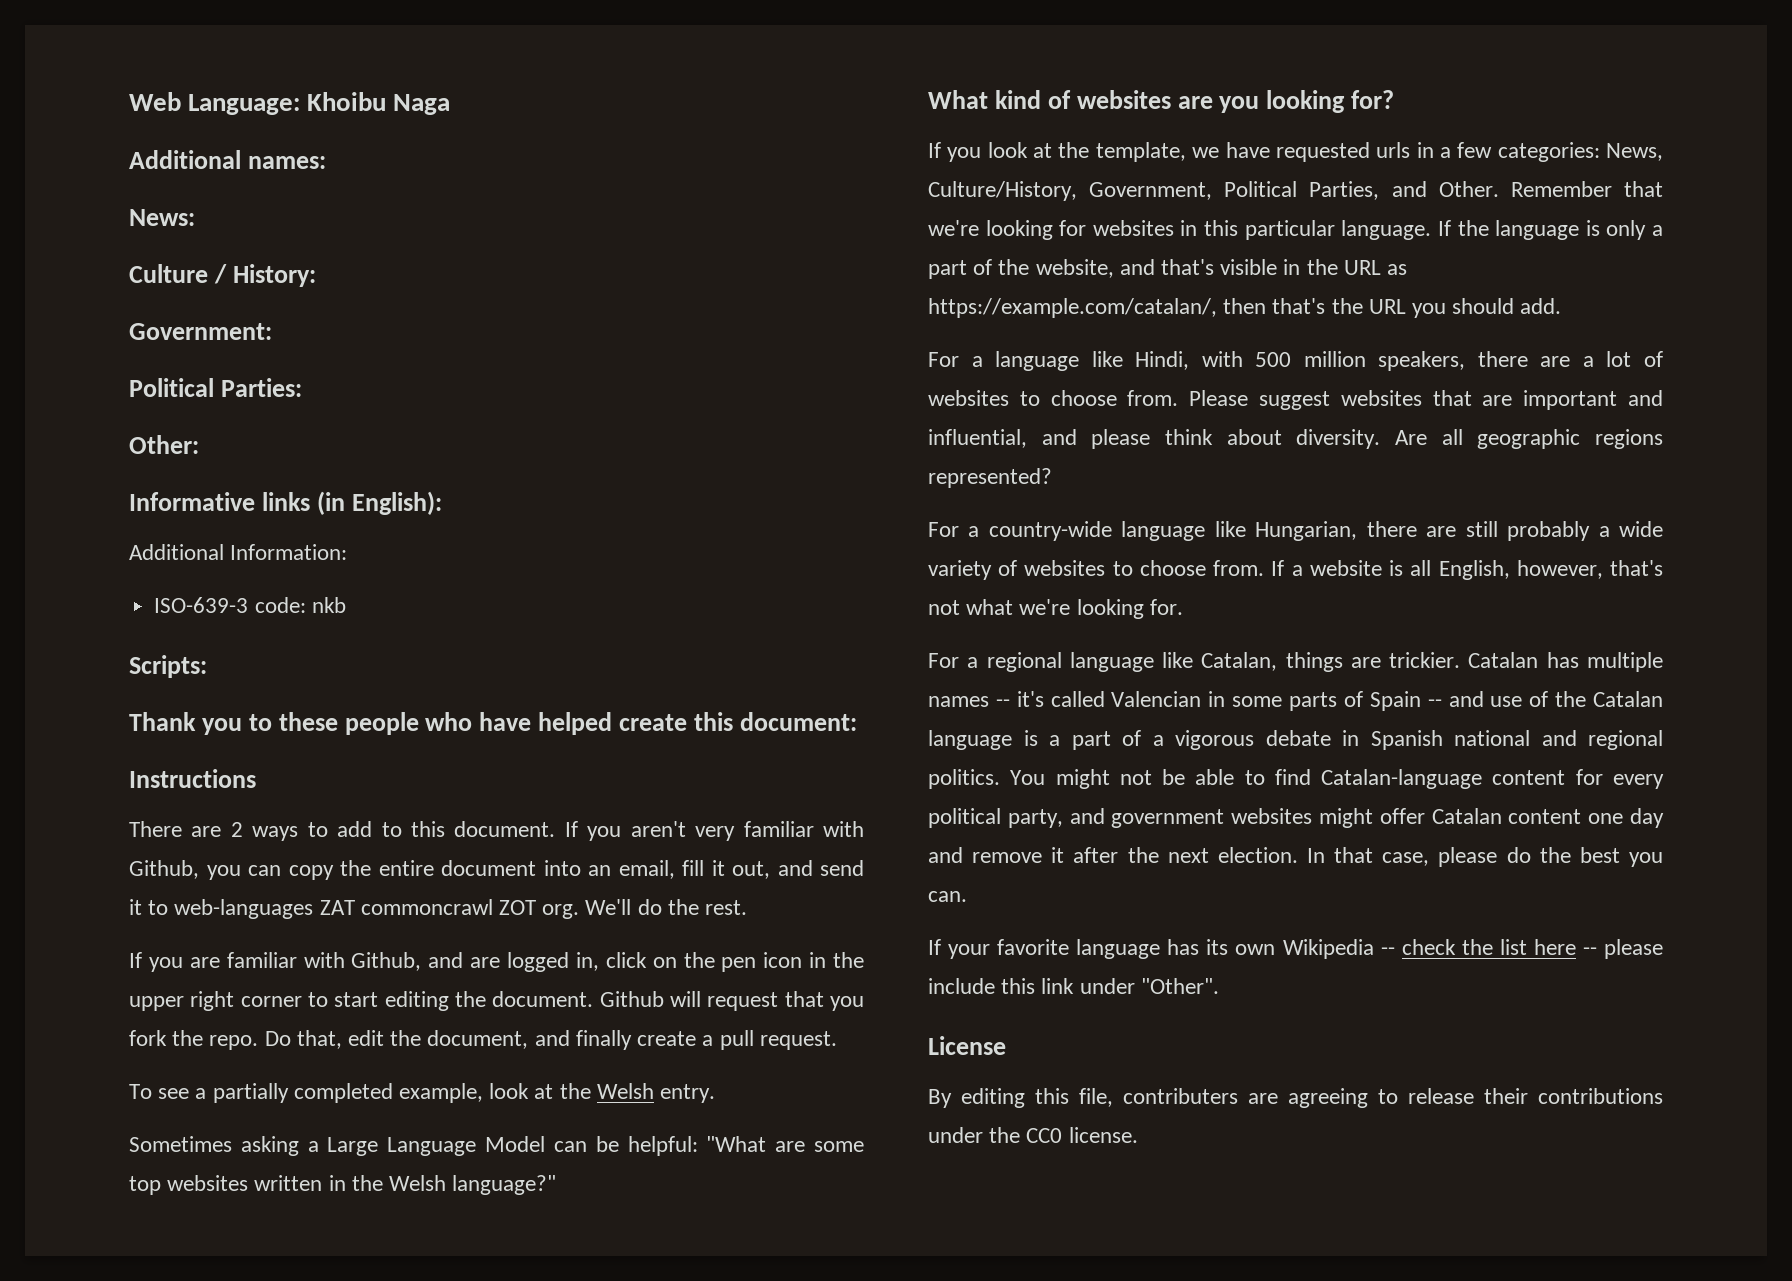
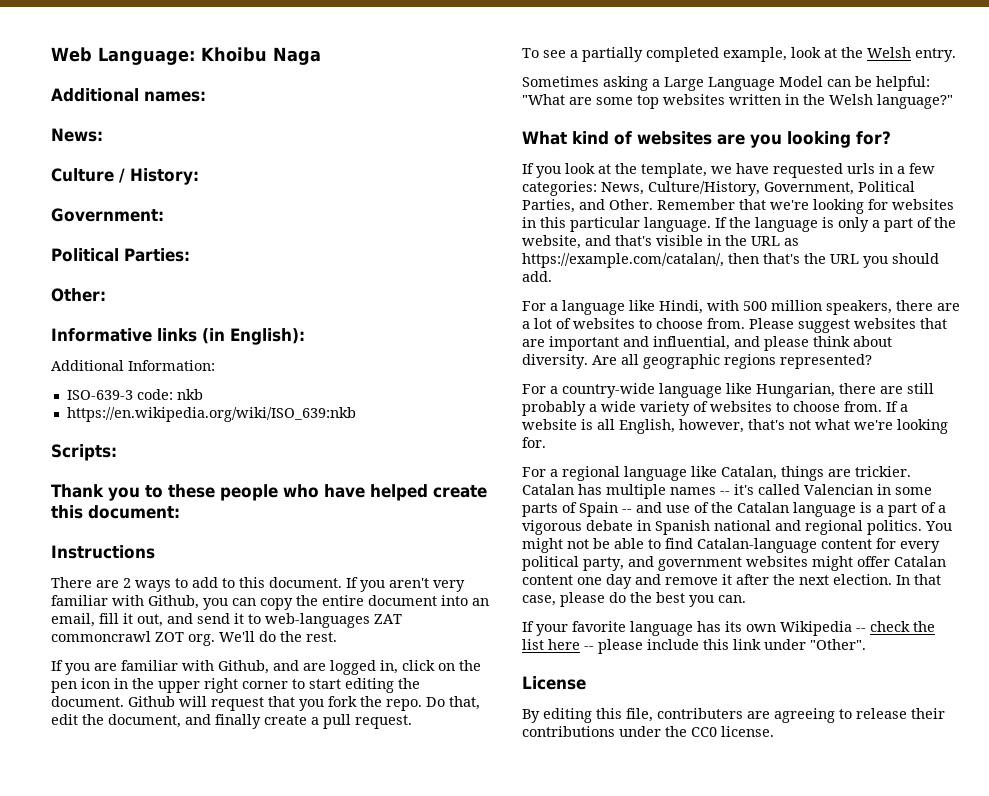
+ https://en.wikipedia.org/wiki/ISO_639:nkb

